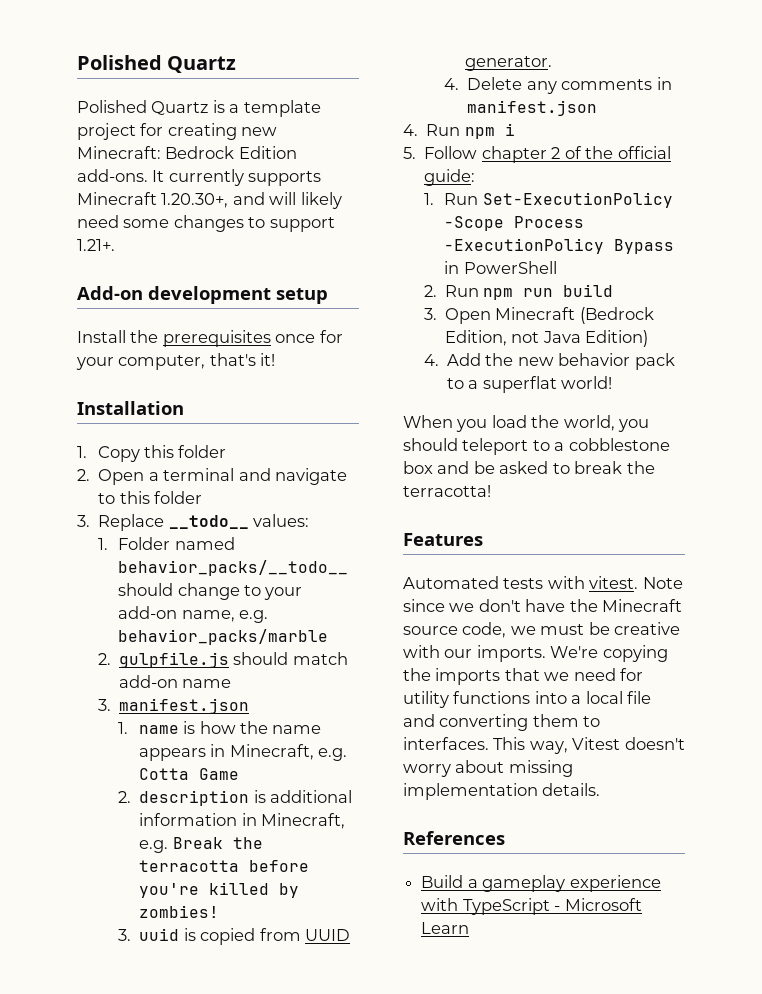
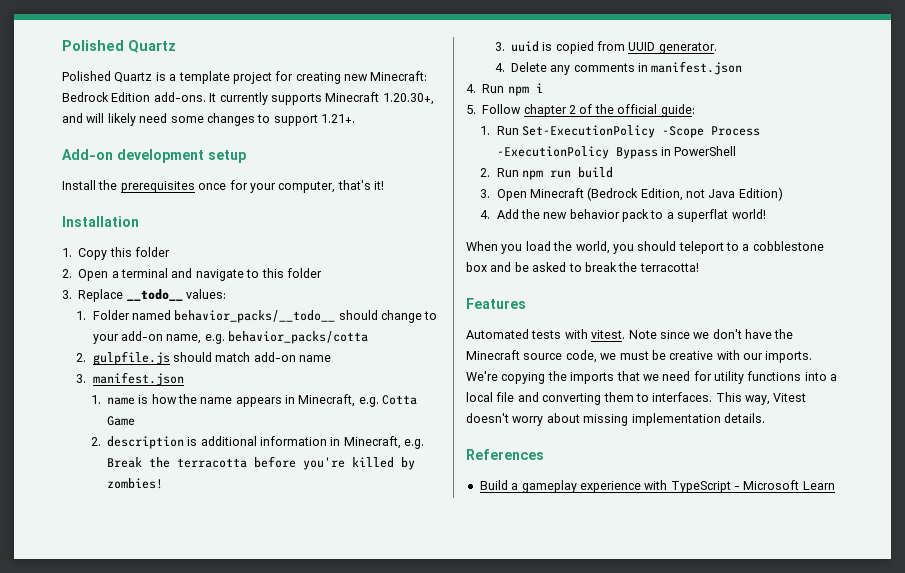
- 1. Folder named behavior_packs/__todo__ should change to your add-on name, e.g. behavior_packs/marble
+ 1. Folder named behavior_packs/__todo__ should change to your add-on name, e.g. behavior_packs/cotta

